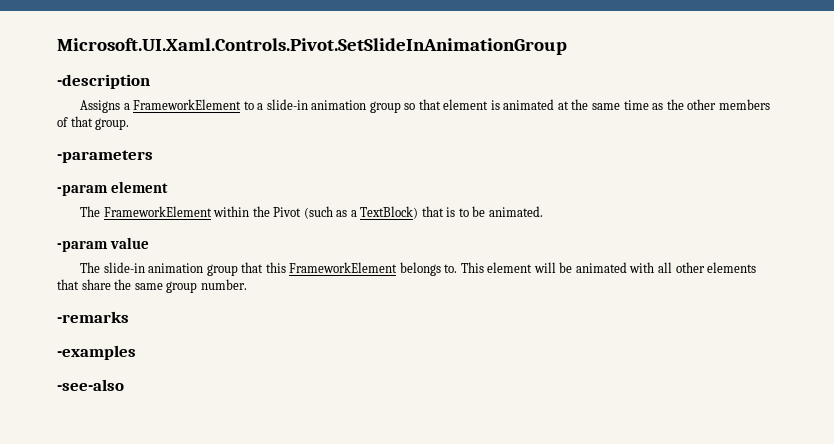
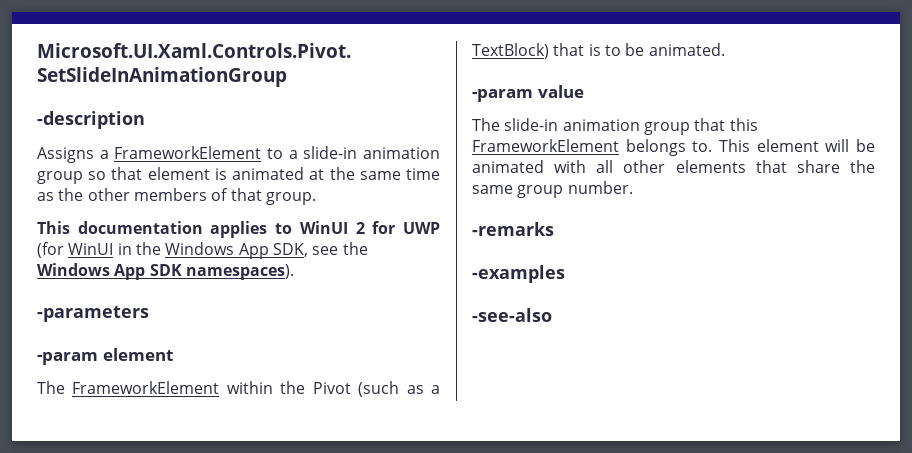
+ This documentation applies to WinUI 2 for UWP (for WinUI in the Windows App SDK, see the Windows App SDK namespaces).

